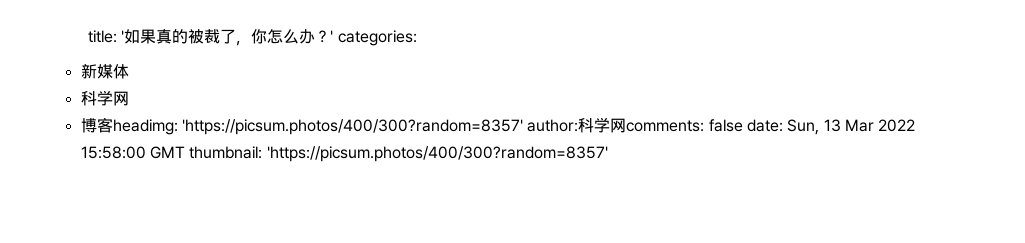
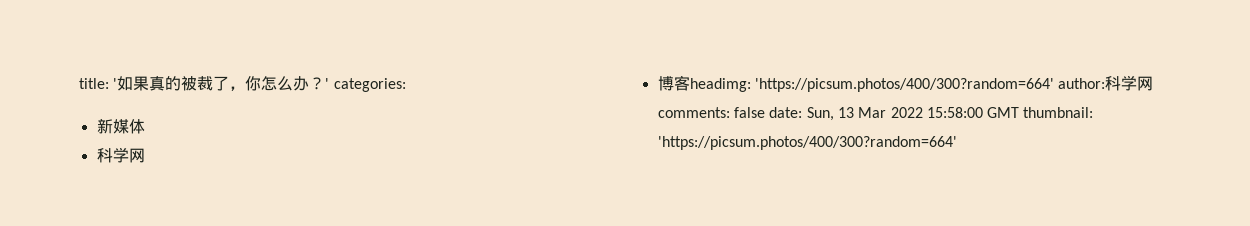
- 博客headimg: 'https://picsum.photos/400/300?random=8357' author:科学网comments: false date: Sun, 13 Mar 2022 15:58:00 GMT thumbnail: 'https://picsum.photos/400/300?random=8357'
+ 博客headimg: 'https://picsum.photos/400/300?random=664' author:科学网comments: false date: Sun, 13 Mar 2022 15:58:00 GMT thumbnail: 'https://picsum.photos/400/300?random=664'

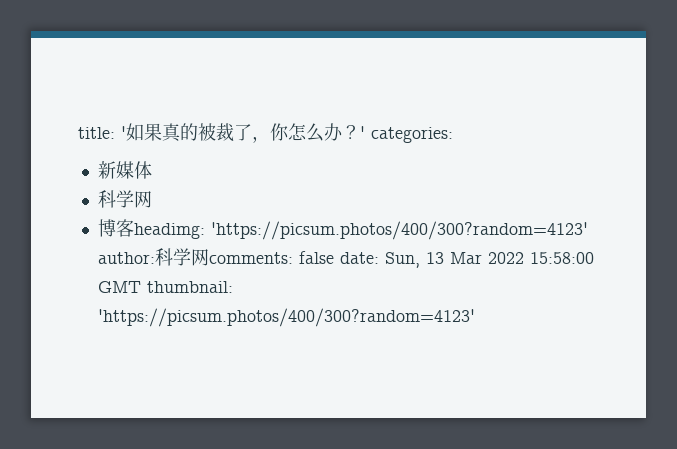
- 博客headimg: 'https://picsum.photos/400/300?random=664' author:科学网comments: false date: Sun, 13 Mar 2022 15:58:00 GMT thumbnail: 'https://picsum.photos/400/300?random=664'
+ 博客headimg: 'https://picsum.photos/400/300?random=4123' author:科学网comments: false date: Sun, 13 Mar 2022 15:58:00 GMT thumbnail: 'https://picsum.photos/400/300?random=4123'

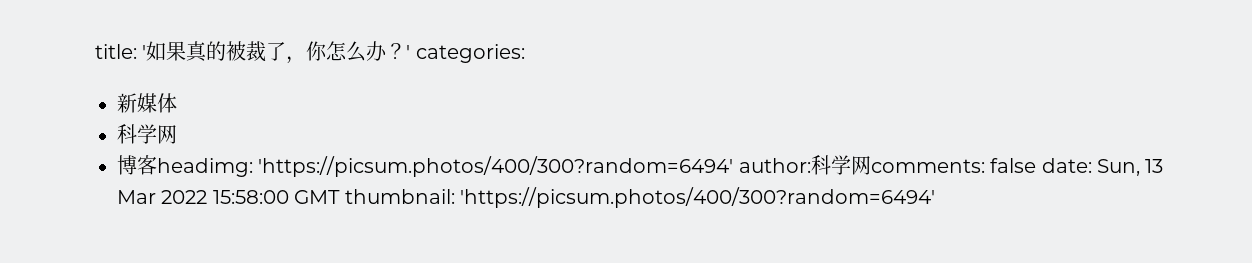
- 博客headimg: 'https://picsum.photos/400/300?random=4123' author:科学网comments: false date: Sun, 13 Mar 2022 15:58:00 GMT thumbnail: 'https://picsum.photos/400/300?random=4123'
+ 博客headimg: 'https://picsum.photos/400/300?random=6494' author:科学网comments: false date: Sun, 13 Mar 2022 15:58:00 GMT thumbnail: 'https://picsum.photos/400/300?random=6494'

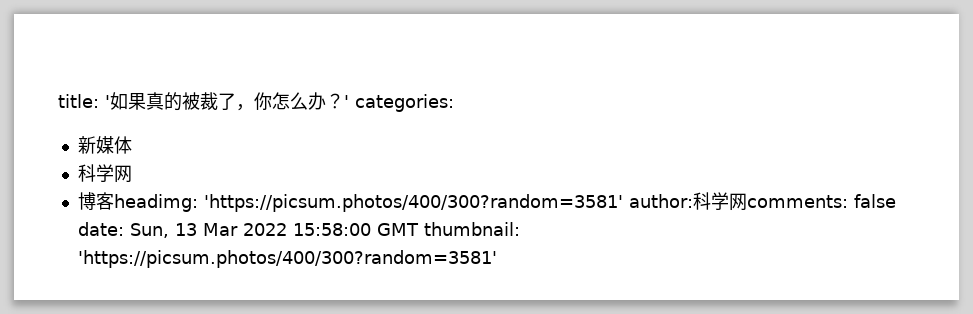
- 博客headimg: 'https://picsum.photos/400/300?random=6494' author:科学网comments: false date: Sun, 13 Mar 2022 15:58:00 GMT thumbnail: 'https://picsum.photos/400/300?random=6494'
+ 博客headimg: 'https://picsum.photos/400/300?random=3581' author:科学网comments: false date: Sun, 13 Mar 2022 15:58:00 GMT thumbnail: 'https://picsum.photos/400/300?random=3581'

